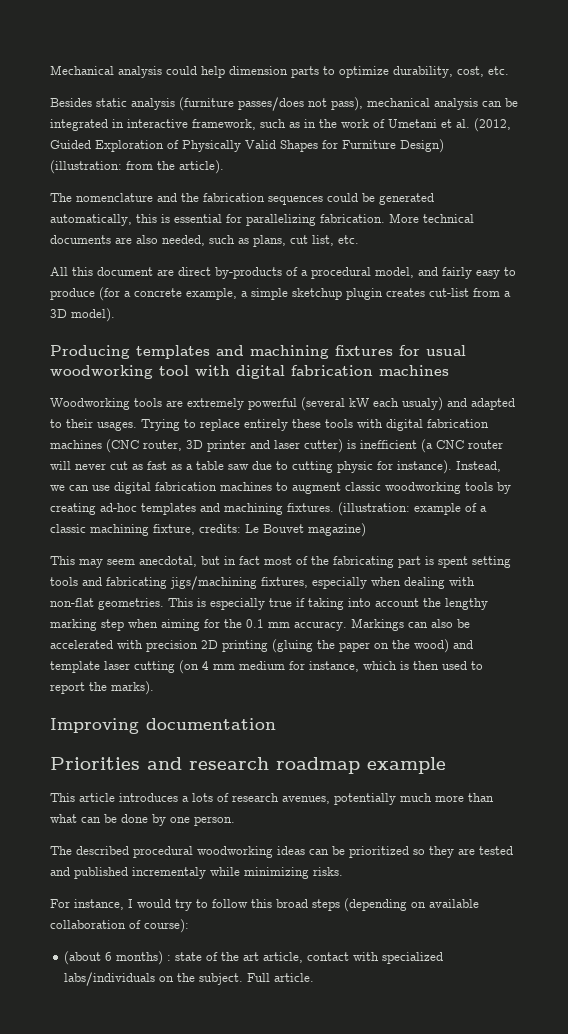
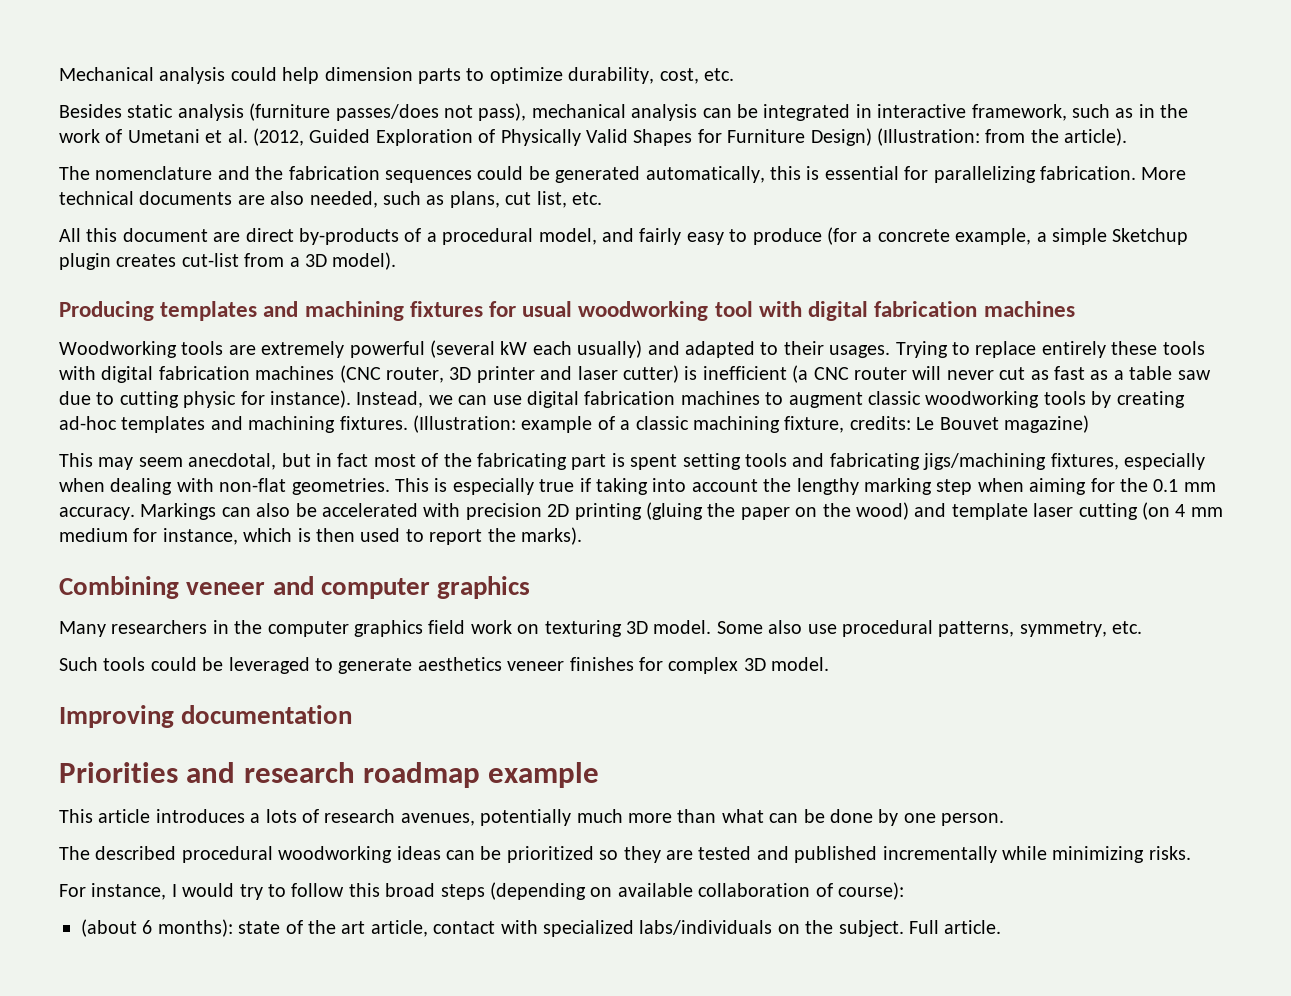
- Besides static analysis (furniture passes/does not pass), mechanical analysis can be integrated in interactive framework, such as in the work of Umetani et al. (2012, Guided Exploration of Physically Valid Shapes for Furniture Design) (illustration: from the article).
+ Besides static analysis (furniture passes/does not pass), mechanical analysis can be integrated in interactive framework, such as in the work of Umetani et al. (2012, Guided Exploration of Physically Valid Shapes for Furniture Design) (Illustration: from the article).
- All this document are direct by-products of a procedural model, and fairly easy to produce (for a concrete example, a simple sketchup plugin creates cut-list from a 3D model).
+ All this document are direct by-products of a procedural model, and fairly easy to produce (for a concrete example, a simple Sketchup plugin creates cut-list from a 3D model).
- Woodworking tools are extremely powerful (several kW each usualy) and adapted to their usages.
+ Woodworking tools are extremely powerful (several kW each usually) and adapted to their usages.
- (illustration: example of a classic machining fixture, credits: Le Bouvet magazine)
+ (Illustration: example of a classic machining fixture, credits: Le Bouvet magazine)
+ Combining veneer and computer graphics
+ Many researchers in the computer graphics field work on texturing 3D model. Some also use procedural patterns, symmetry, etc.
+ Such tools could be leveraged to generate aesthetics veneer finishes for complex 3D model.
- The described procedural woodworking ideas can be prioritized so they are tested and published incrementaly while minimizing risks.
+ The described procedural woodworking ideas can be prioritized so they are tested and published incrementally while minimizing risks.
- (about 6 months) : state of the art article, contact with specialized labs/individuals on the subject.
+ (about 6 months): state of the art article, contact with specialized labs/individuals on the subject.

